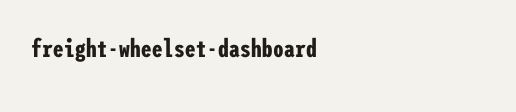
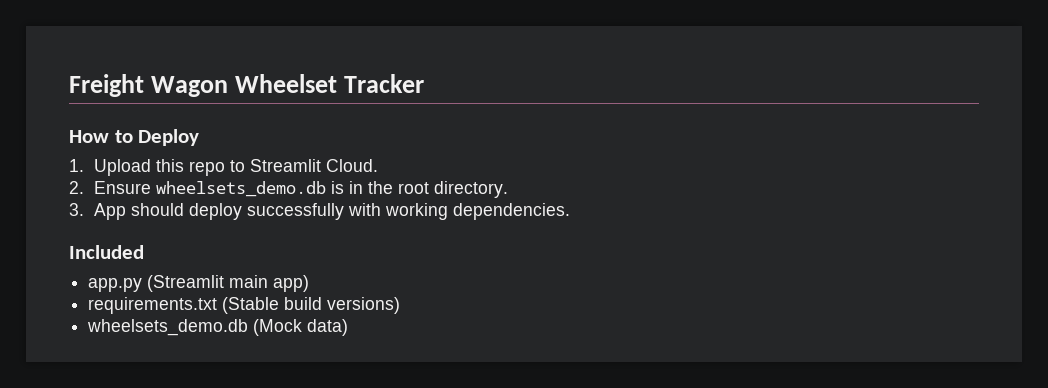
- freight-wheelset-dashboard
+ Freight Wagon Wheelset Tracker
+ How to Deploy
+ 1. Upload this repo to Streamlit Cloud.
+ 2. Ensure wheelsets_demo.db is in the root directory.
+ 3. App should deploy successfully with working dependencies.
+ Included
+ app.py (Streamlit main app)
+ requirements.txt (Stable build versions)
+ wheelsets_demo.db (Mock data)

